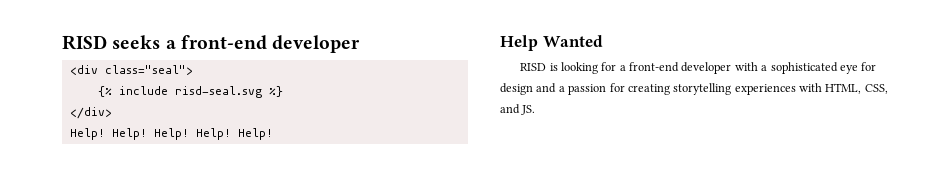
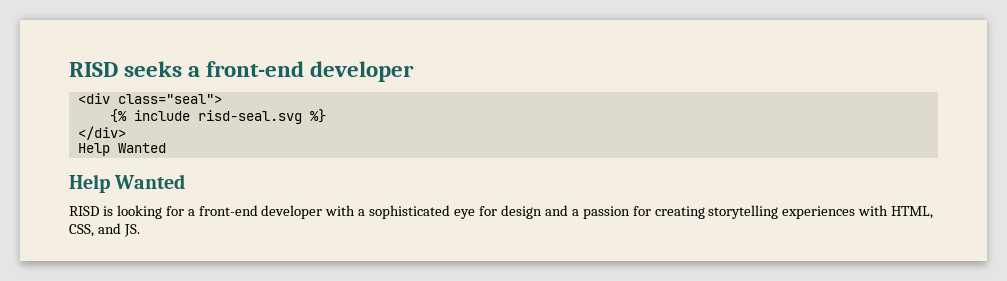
  </div>
- Help! Help! Help! Help! Help!
+ Help Wanted

